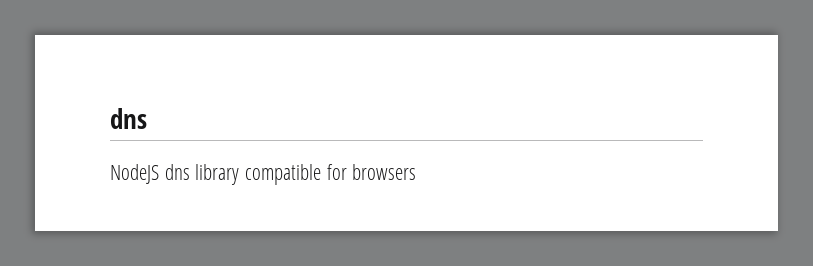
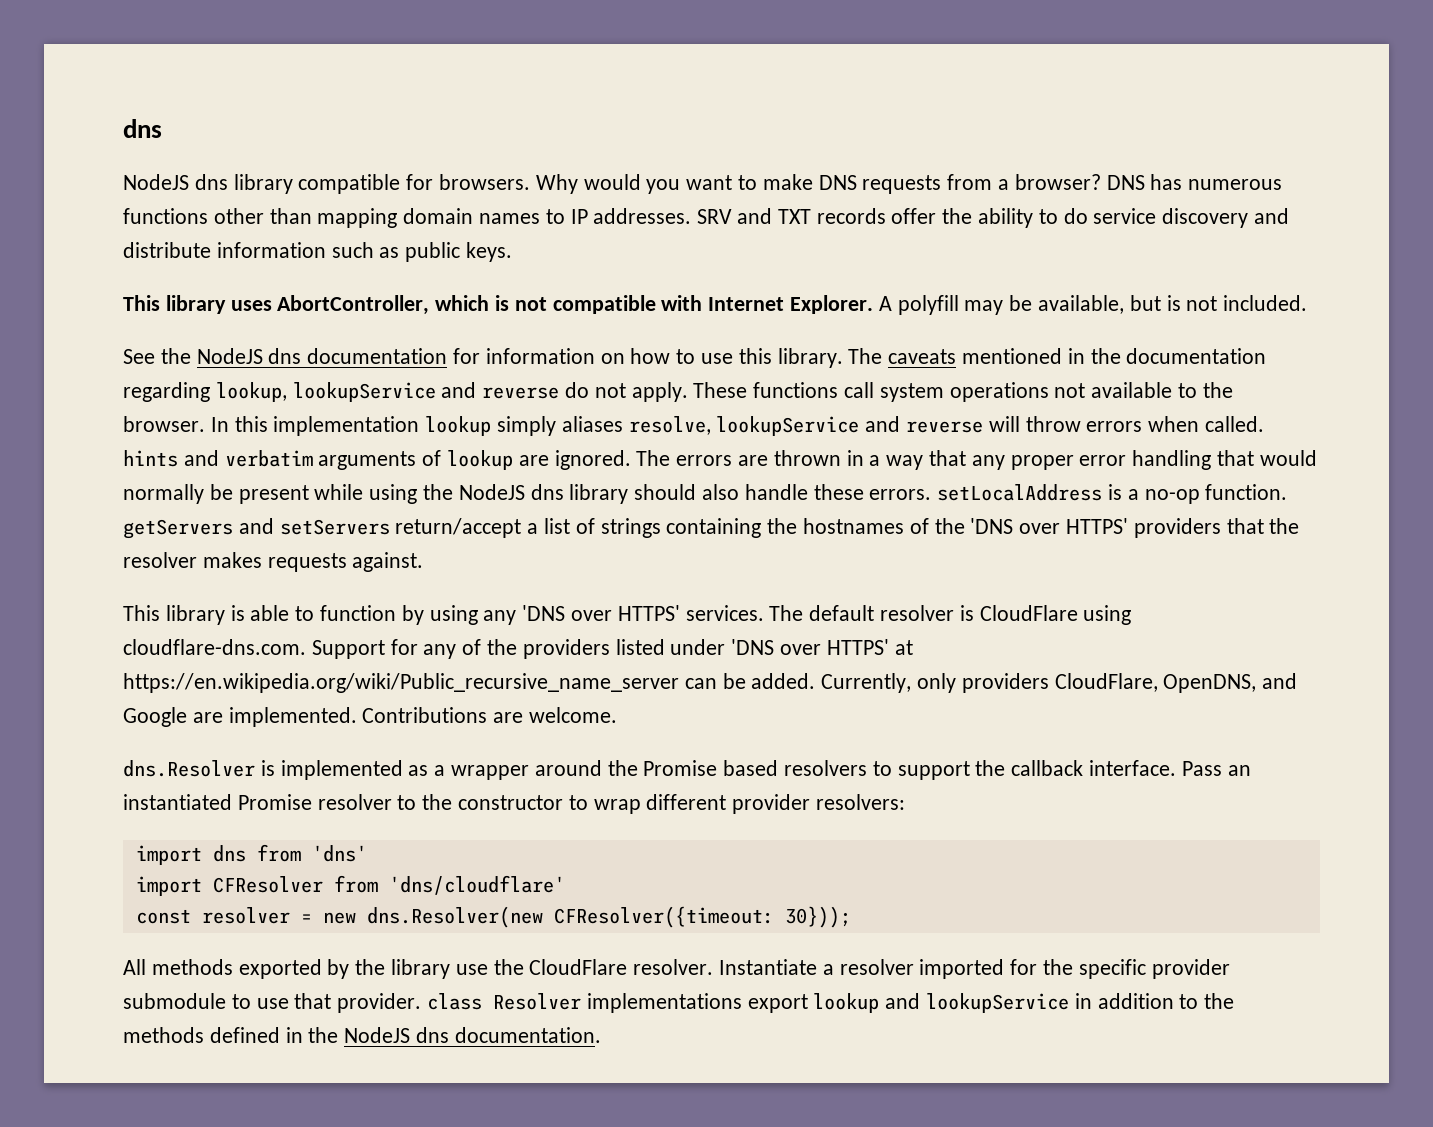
- NodeJS dns library compatible for browsers
+ NodeJS dns library compatible for browsers. Why would you want to make DNS requests from a browser? DNS has numerous functions other than mapping domain names to IP addresses. SRV and TXT records offer the ability to do service discovery and distribute information such as public keys.
+ This library uses AbortController, which is not compatible with Internet Explorer. A polyfill may be available, but is not included.
+ See the NodeJS dns documentation for information on how to use this library. The caveats mentioned in the documentation regarding lookup, lookupService and reverse do not apply. These functions call system operations not available to the browser. In this implementation lookup simply aliases resolve, lookupService and reverse will throw errors when called. hints and verbatim arguments of lookup are ignored. The errors are thrown in a way that any proper error handling that would normally be present while using the NodeJS dns library should also handle these errors. setLocalAddress is a no-op function. getServers and setServers return/accept a list of strings containing the hostnames of the 'DNS over HTTPS' providers that the resolver makes requests against.
+ This library is able to function by using any 'DNS over HTTPS' services. The default resolver is CloudFlare using cloudflare-dns.com. Support for any of the providers listed under 'DNS over HTTPS' at https://en.wikipedia.org/wiki/Public_recursive_name_server can be added. Currently, only providers CloudFlare, OpenDNS, and Google are implemented. Contributions are welcome.
+ dns.Resolver is implemented as a wrapper around the Promise based resolvers to support the callback interface. Pass an instantiated Promise resolver to the constructor to wrap different provider resolvers:
+ import dns from 'dns'
+ import CFResolver from 'dns/cloudflare'
+ const resolver = new dns.Resolver(new CFResolver({timeout: 30}));
+ All methods exported by the library use the CloudFlare resolver. Instantiate a resolver imported for the specific provider submodule to use that provider. class Resolver implementations export lookup and lookupService in addition to the methods defined in the NodeJS dns documentation.

